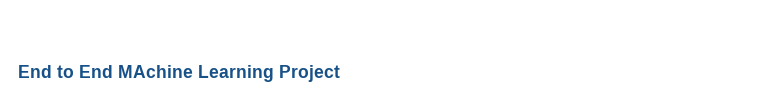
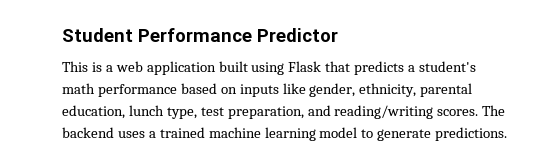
- End to End MAchine Learning Project
+ Student Performance Predictor
+ This is a web application built using Flask that predicts a student's math performance based on inputs like gender, ethnicity, parental education, lunch type, test preparation, and reading/writing scores. The backend uses a trained machine learning model to generate predictions.

